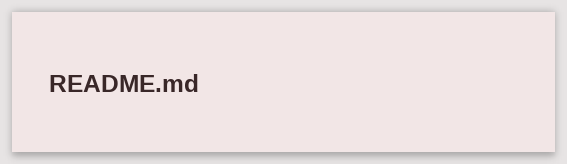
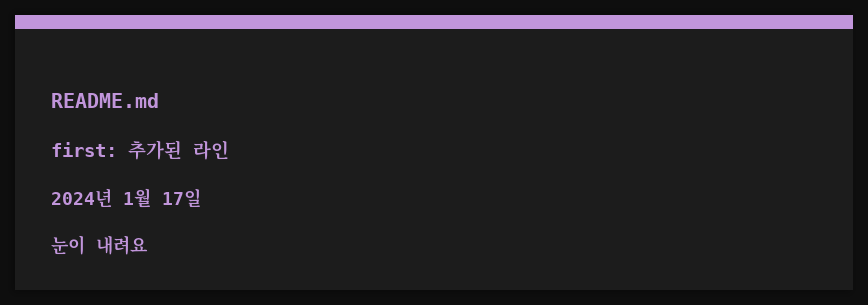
+ first: 추가된 라인
+ 2024년 1월 17일
+ 눈이 내려요

